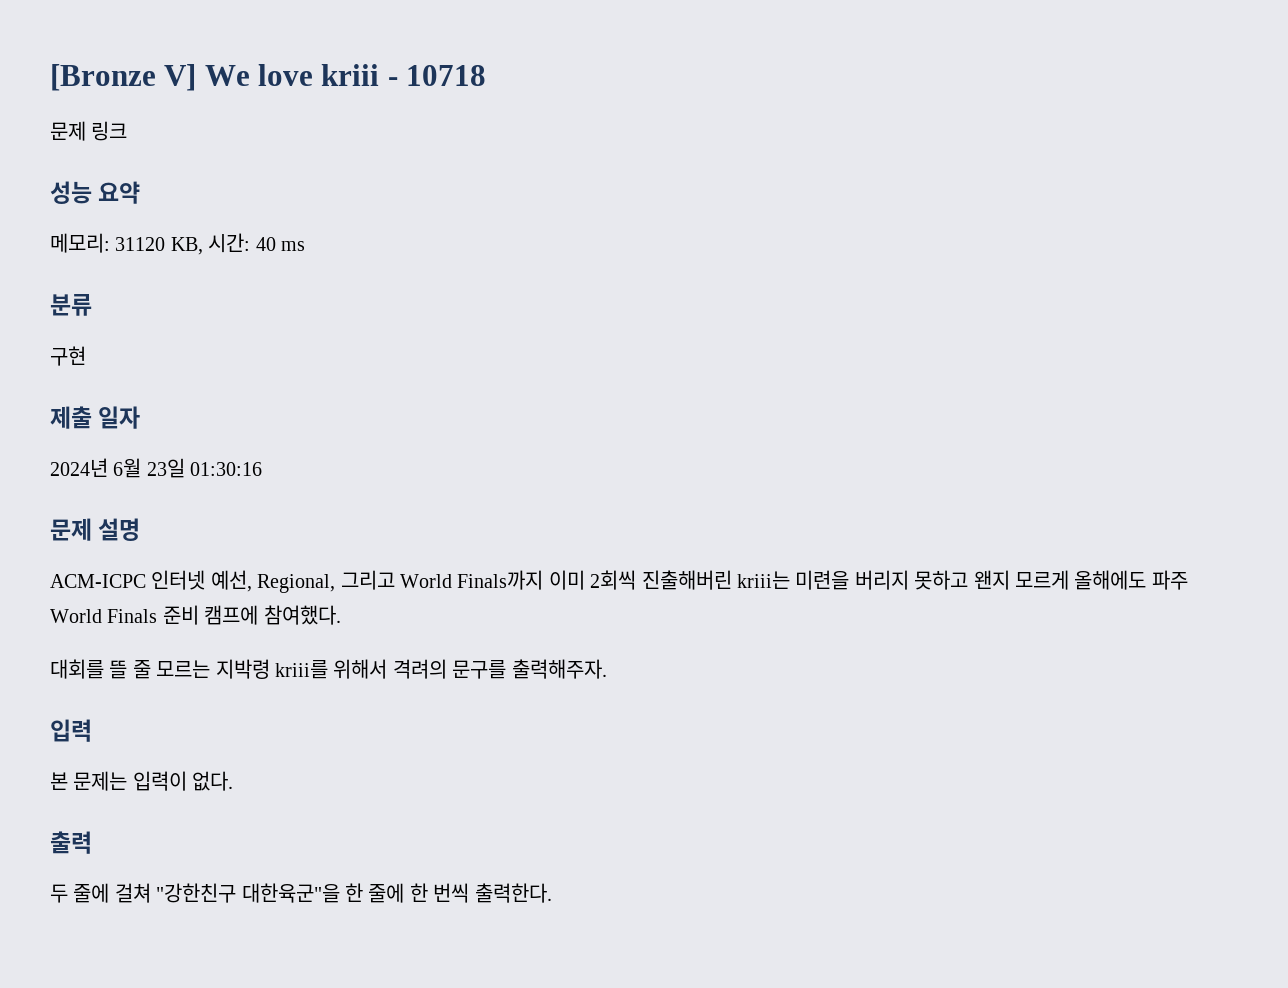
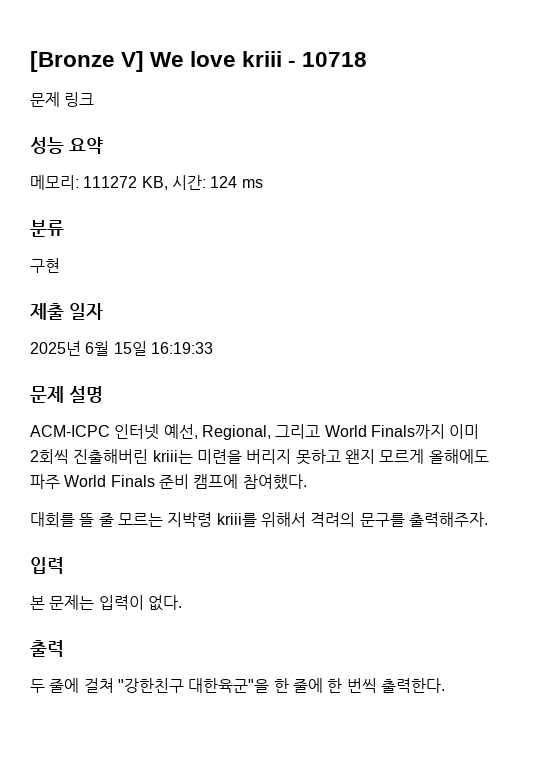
- 메모리: 31120 KB, 시간: 40 ms
+ 메모리: 111272 KB, 시간: 124 ms
- 2024년 6월 23일 01:30:16
+ 2025년 6월 15일 16:19:33

